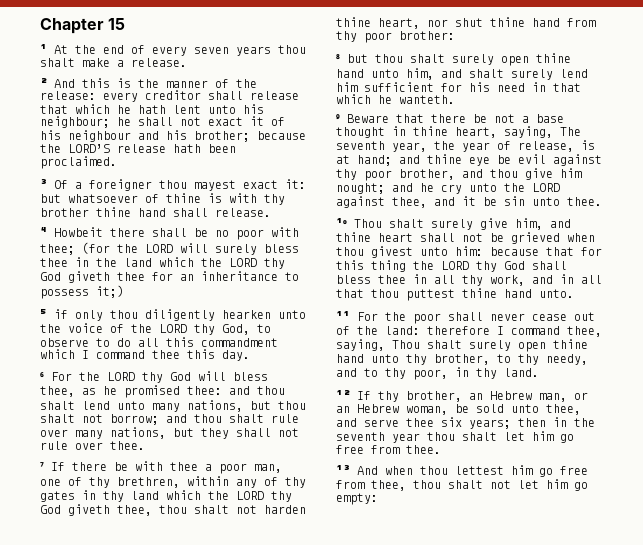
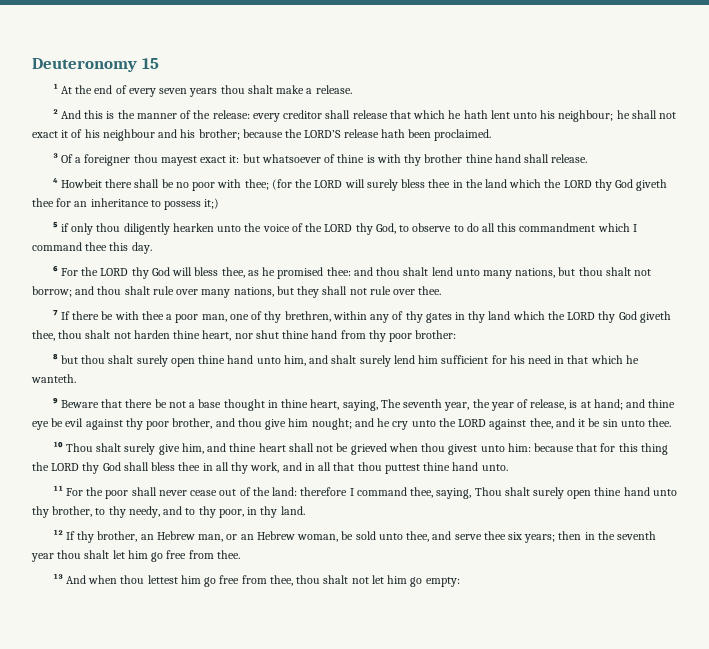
- Chapter 15
+ Deuteronomy 15

